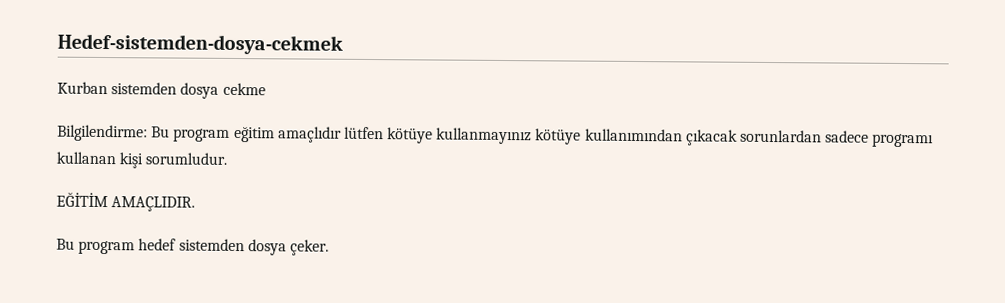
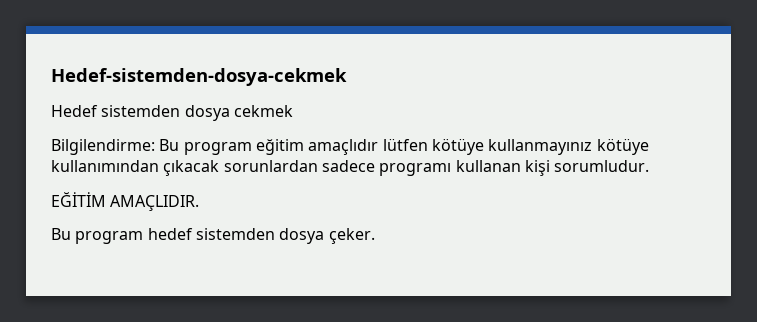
- Kurban sistemden dosya cekme
+ Hedef sistemden dosya cekmek

